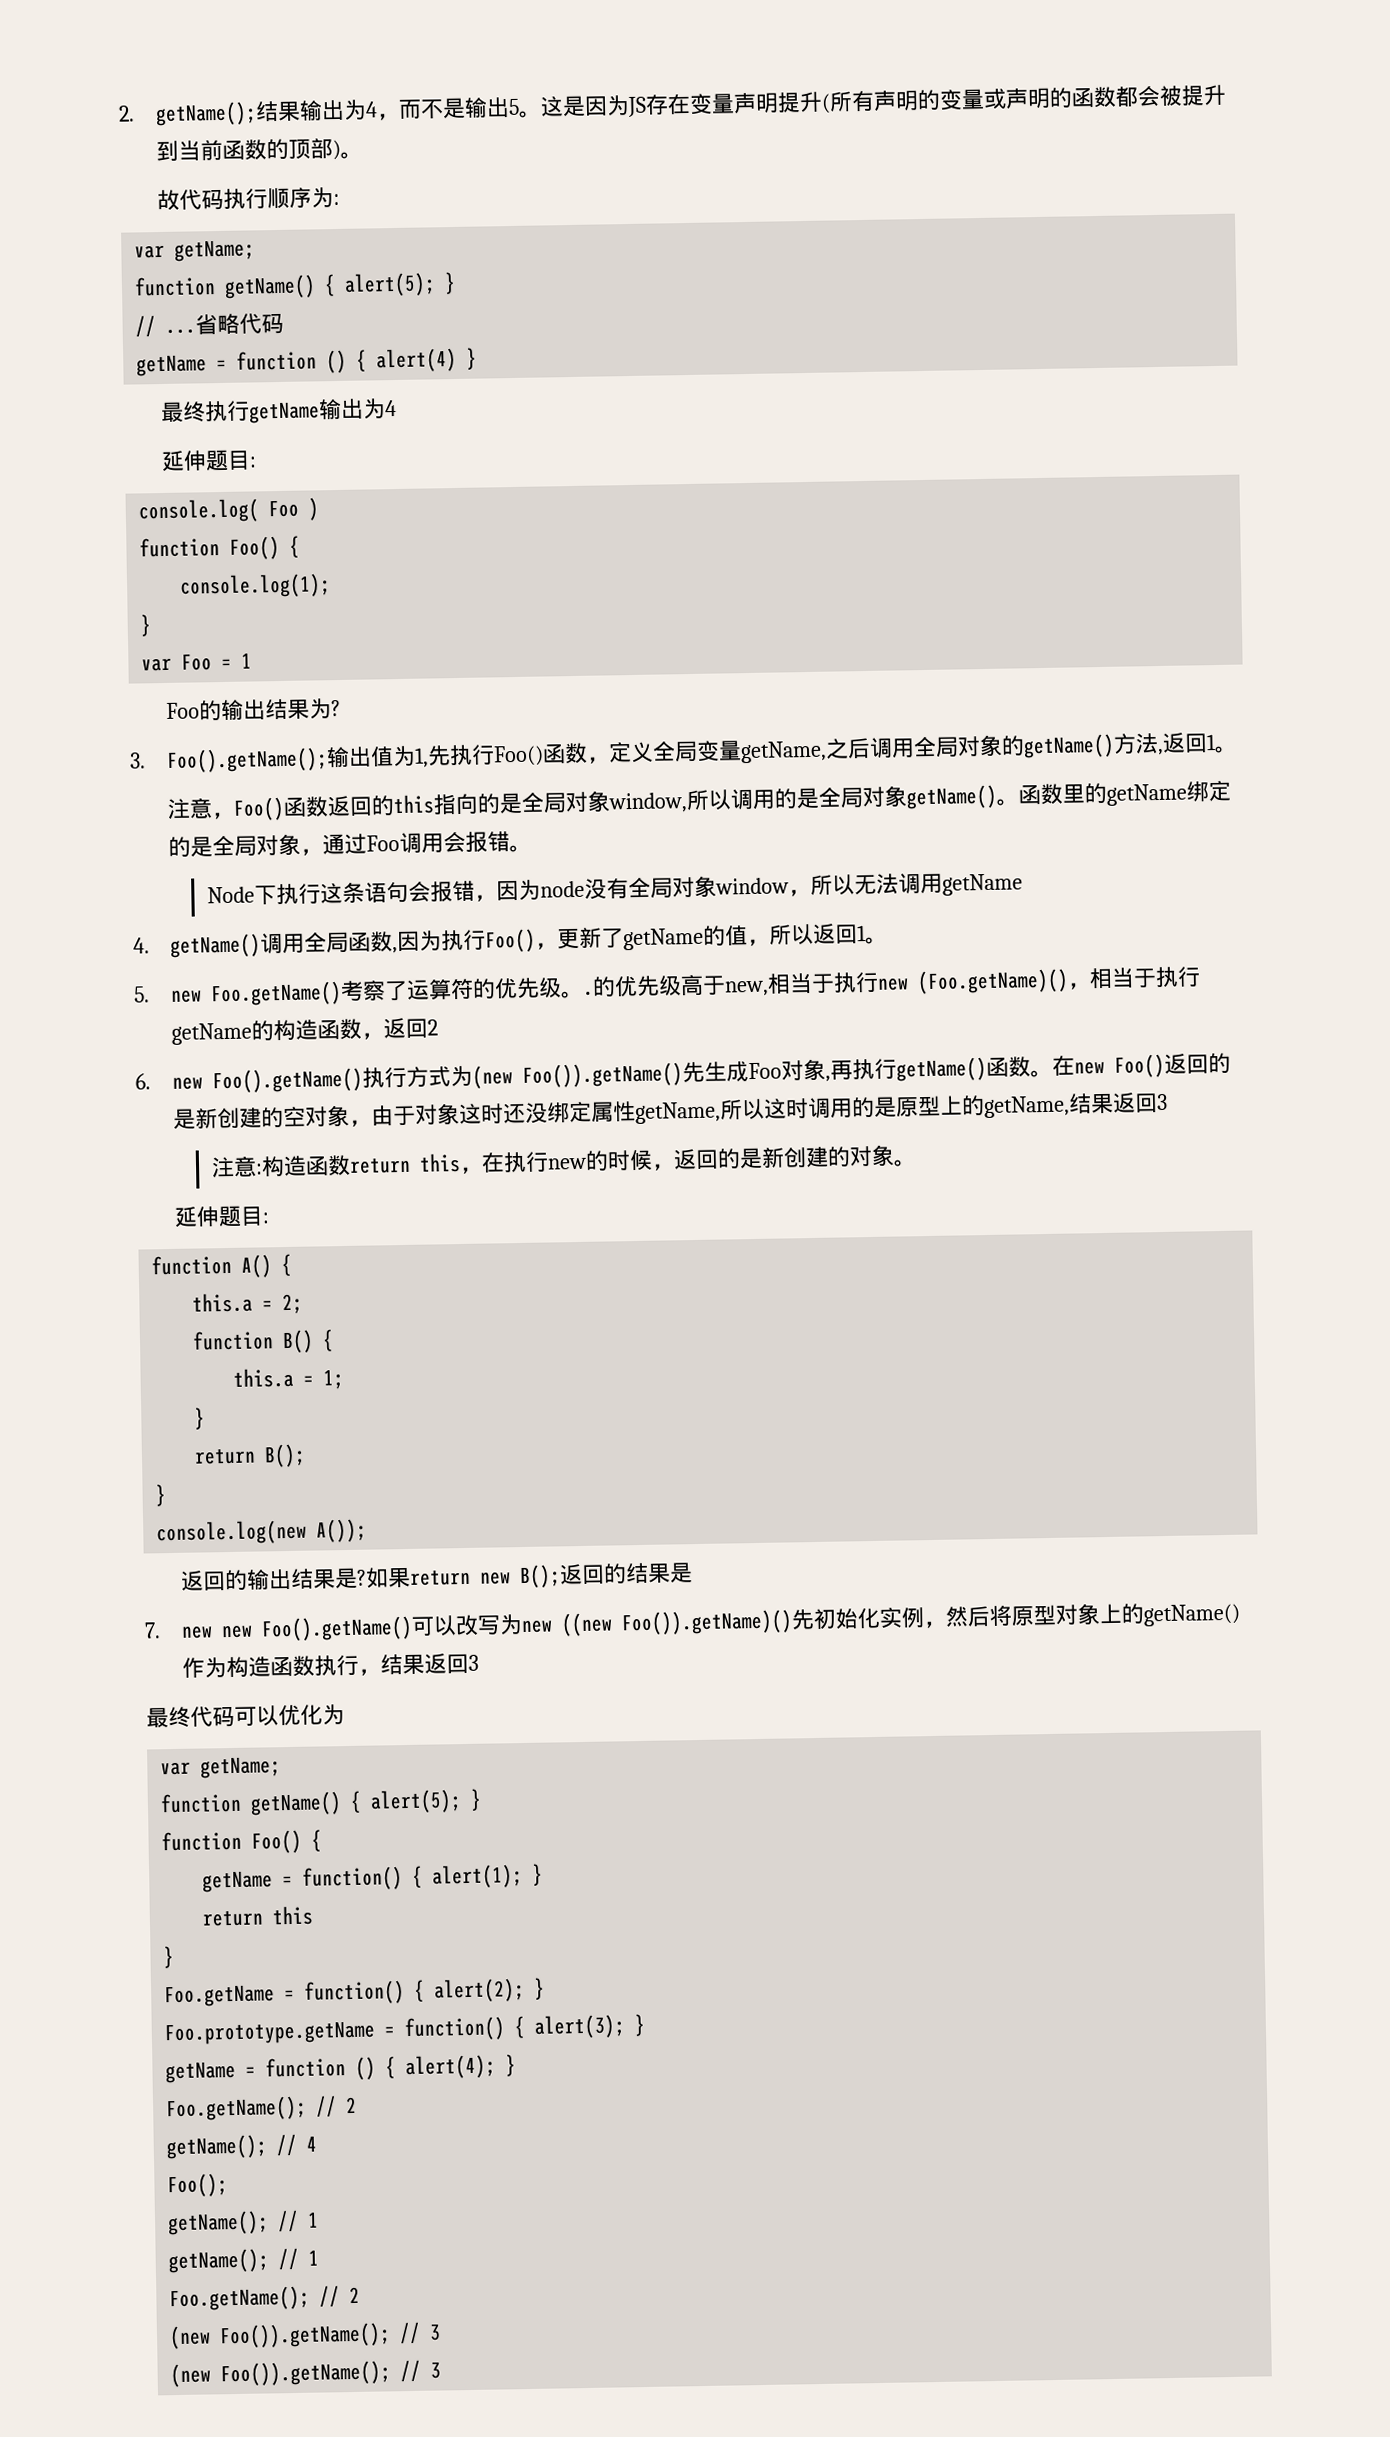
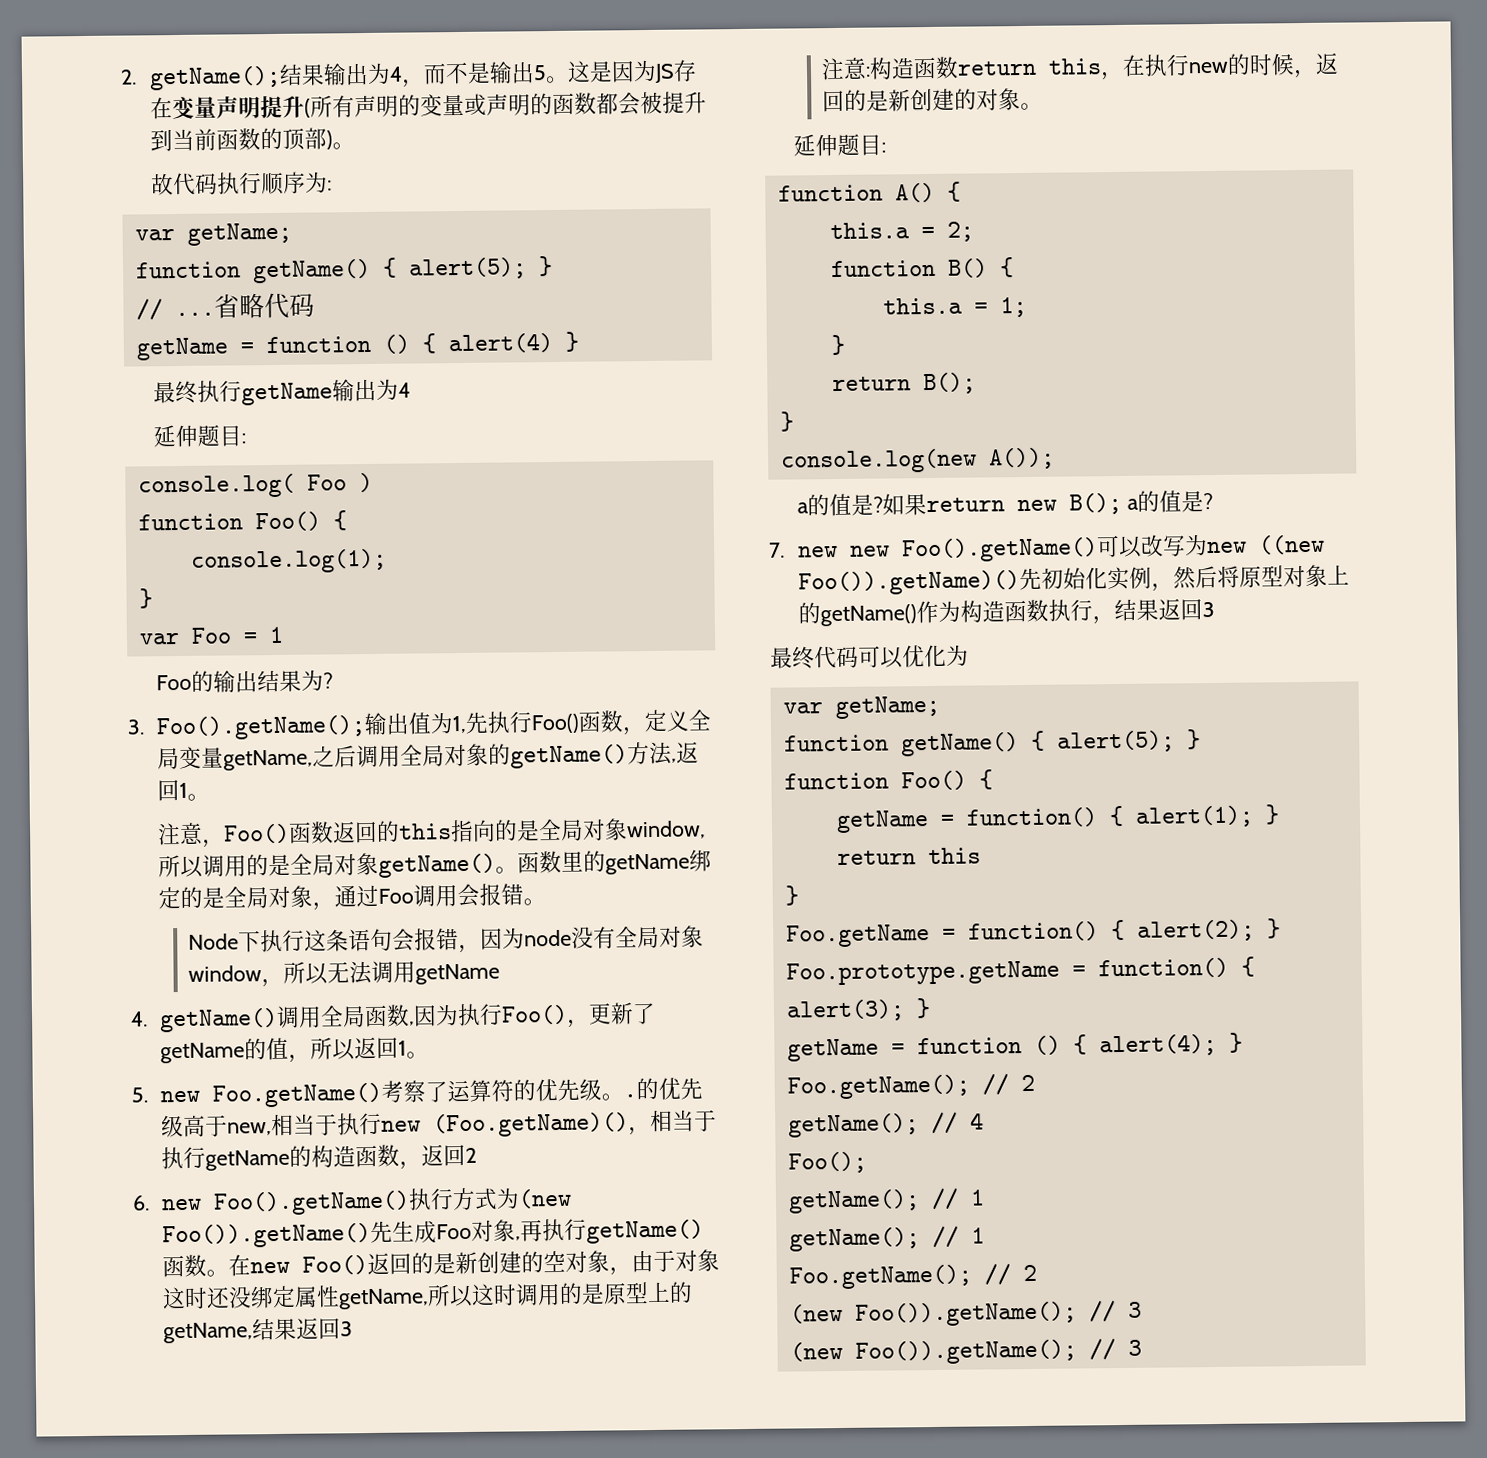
  console.log(new A());
- 返回的输出结果是?
+ a的值是?
- 如果return new B();返回的结果是
+ 如果return new B(); a的值是?

